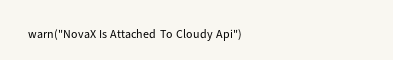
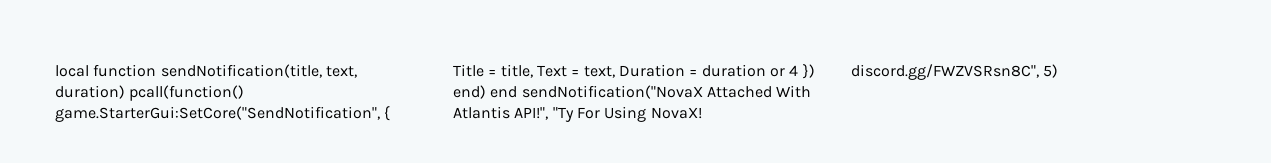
- warn("NovaX Is Attached To Cloudy Api")
+ local function sendNotification(title, text, duration) pcall(function() game.StarterGui:SetCore("SendNotification", { Title = title, Text = text, Duration = duration or 4 }) end) end sendNotification("NovaX Attached With Atlantis API!", "Ty For Using NovaX! discord.gg/FWZVSRsn8C", 5)

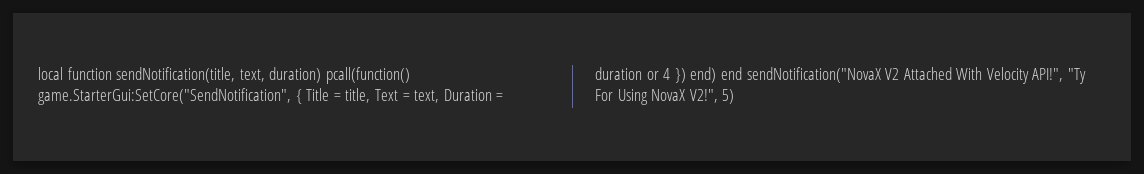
- local function sendNotification(title, text, duration) pcall(function() game.StarterGui:SetCore("SendNotification", { Title = title, Text = text, Duration = duration or 4 }) end) end sendNotification("NovaX Attached With Atlantis API!", "Ty For Using NovaX! discord.gg/FWZVSRsn8C", 5)
+ local function sendNotification(title, text, duration) pcall(function() game.StarterGui:SetCore("SendNotification", { Title = title, Text = text, Duration = duration or 4 }) end) end sendNotification("NovaX V2 Attached With Velocity API!", "Ty For Using NovaX V2!", 5)

